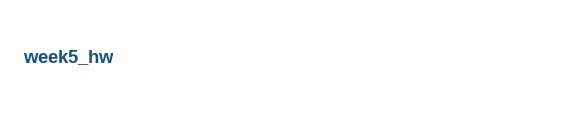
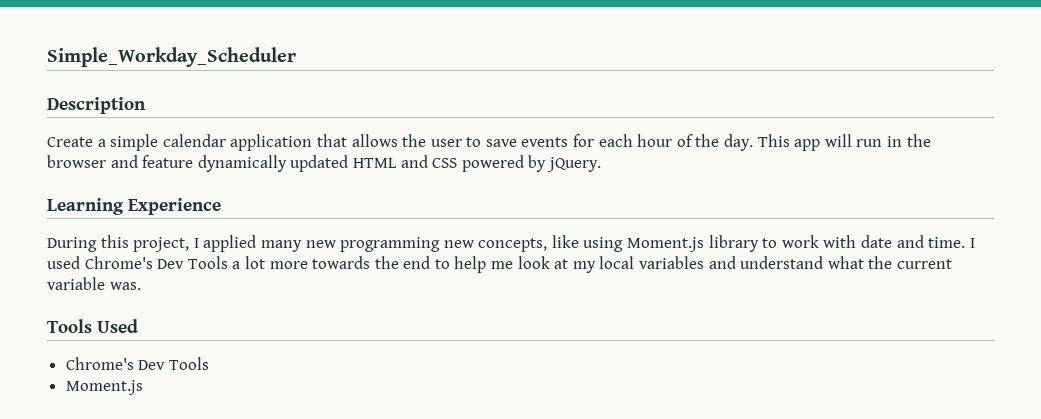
- week5_hw
+ Simple_Workday_Scheduler
+ Description
+ Create a simple calendar application that allows the user to save events for each hour of the day. This app will run in the browser and feature dynamically updated HTML and CSS powered by jQuery.
+ Learning Experience
+ During this project, I applied many new programming new concepts, like using Moment.js library to work with date and time. I used Chrome's Dev Tools a lot more towards the end to help me look at my local variables and understand what the current variable was.
+ Tools Used
+ Chrome's Dev Tools
+ Moment.js

